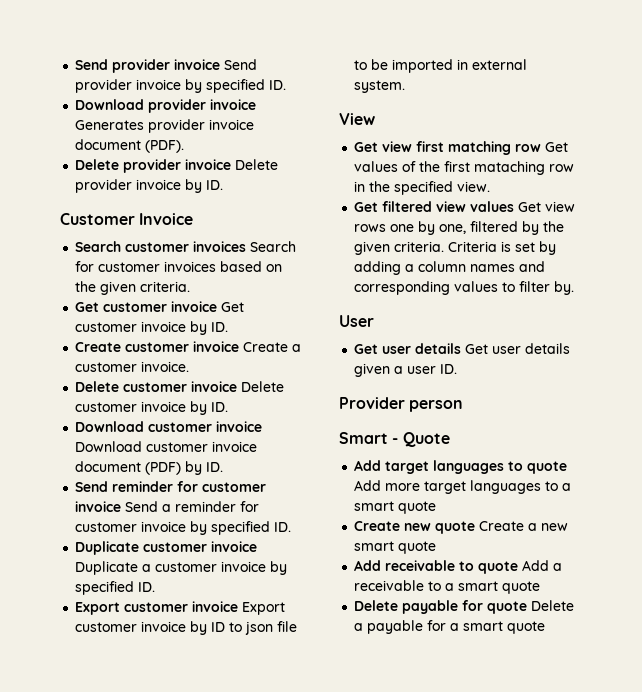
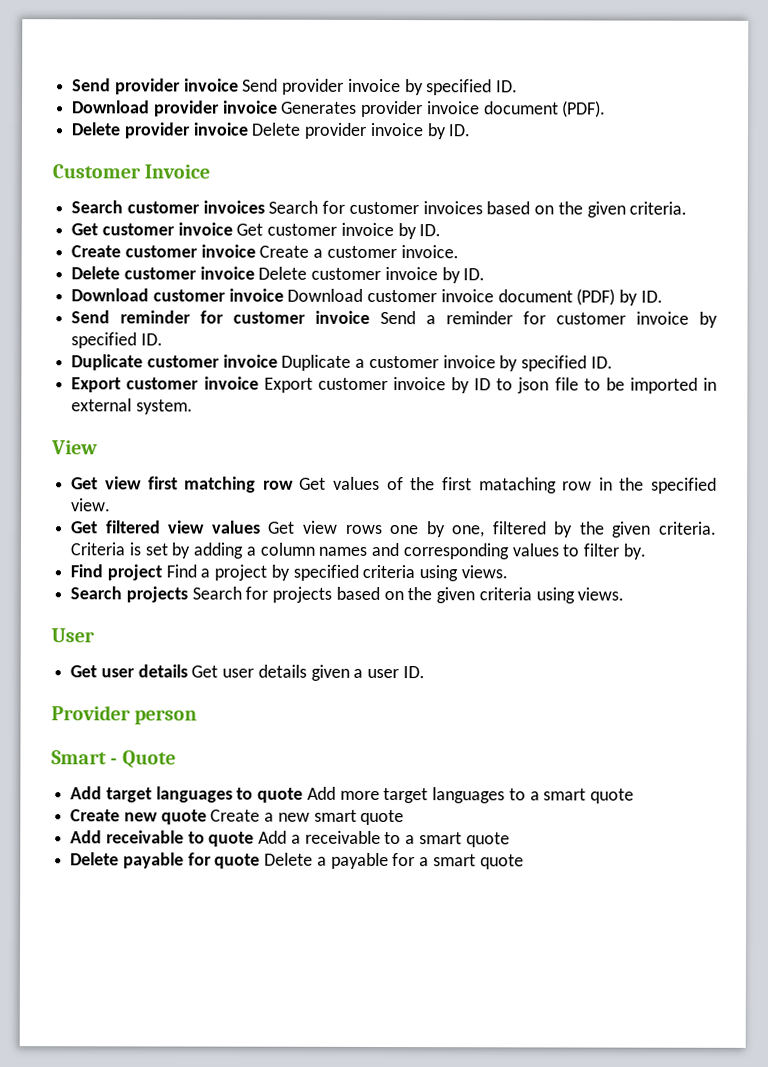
+ Find project Find a project by specified criteria using views.
+ Search projects Search for projects based on the given criteria using views.

